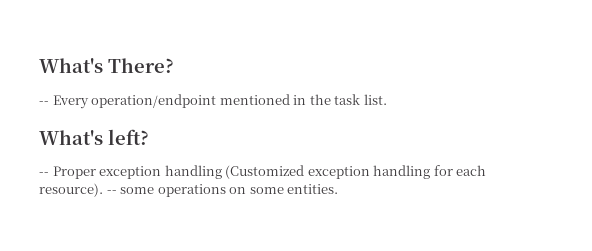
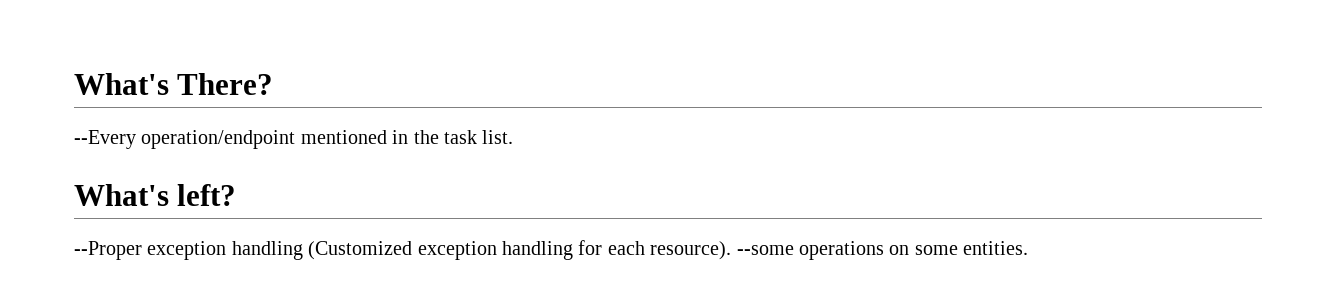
- -- Every operation/endpoint mentioned in the task list.
+ --Every operation/endpoint mentioned in the task list.
- -- Proper exception handling (Customized exception handling for each resource).
+ --Proper exception handling (Customized exception handling for each resource).
- -- some operations on some entities.
+ --some operations on some entities.

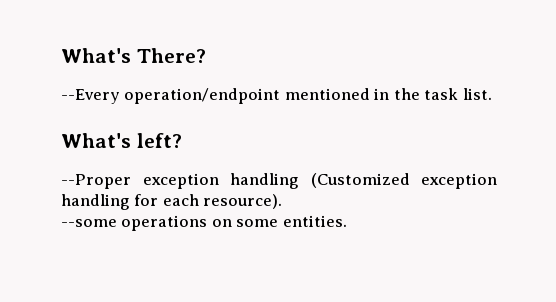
- --Proper exception handling (Customized exception handling for each resource). --some operations on some entities.
+ --Proper exception handling (Customized exception handling for each resource).
+ --some operations on some entities.

